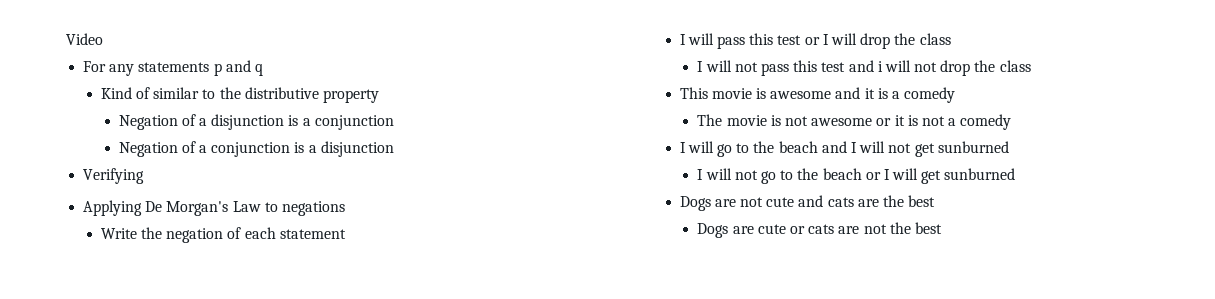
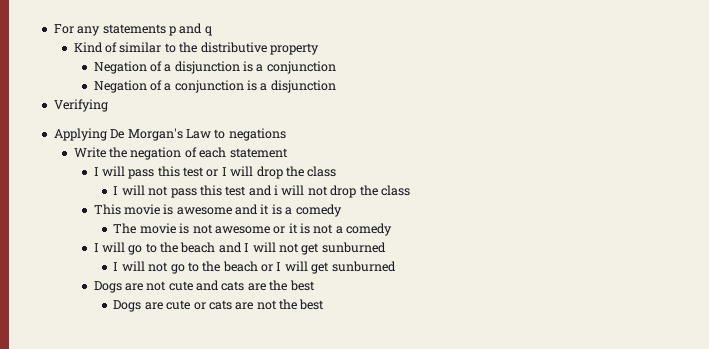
- Video

